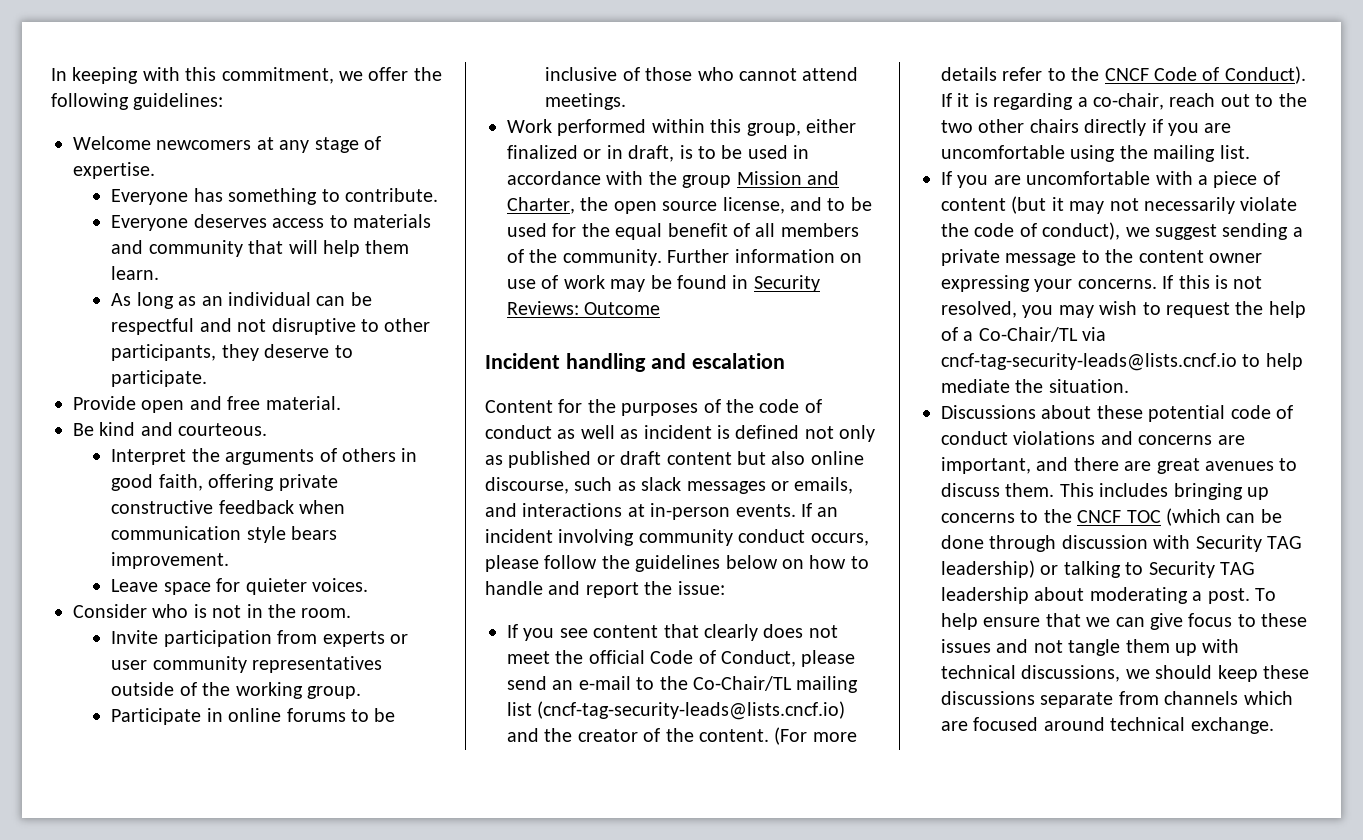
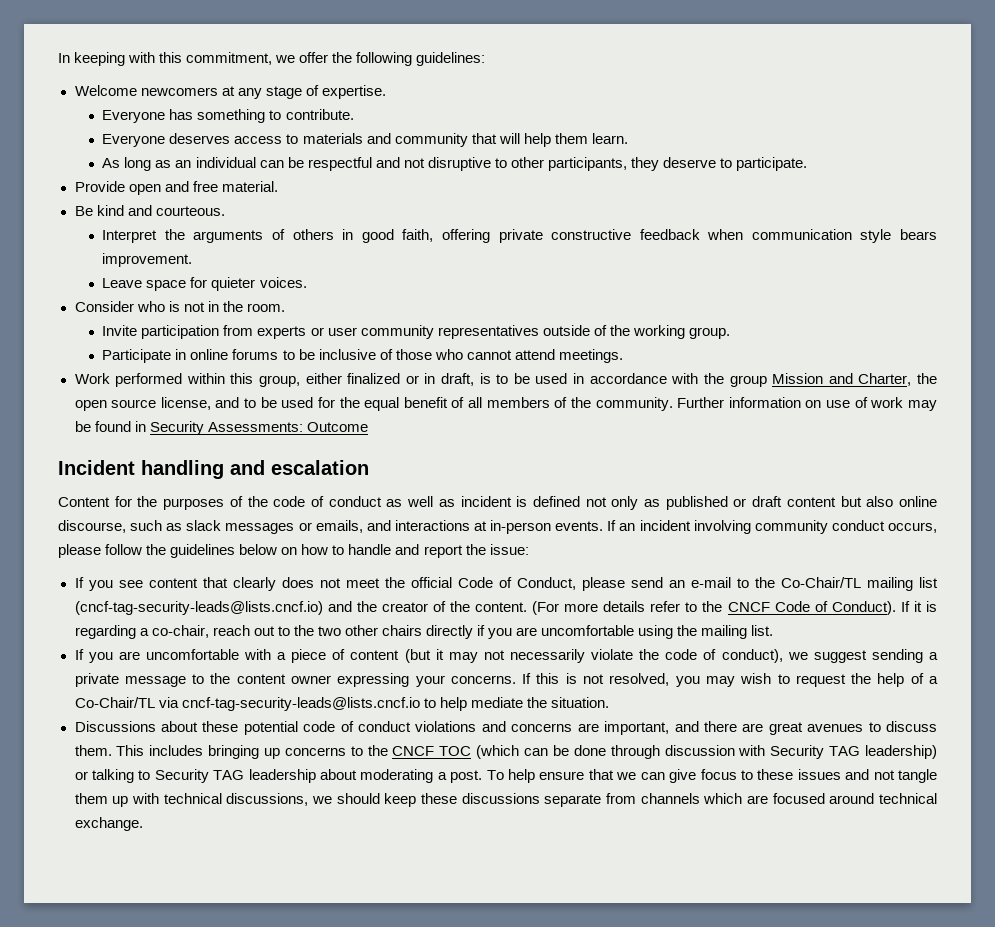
- Further information on use of work may be found in Security Reviews: Outcome
+ Further information on use of work may be found in Security Assessments: Outcome

